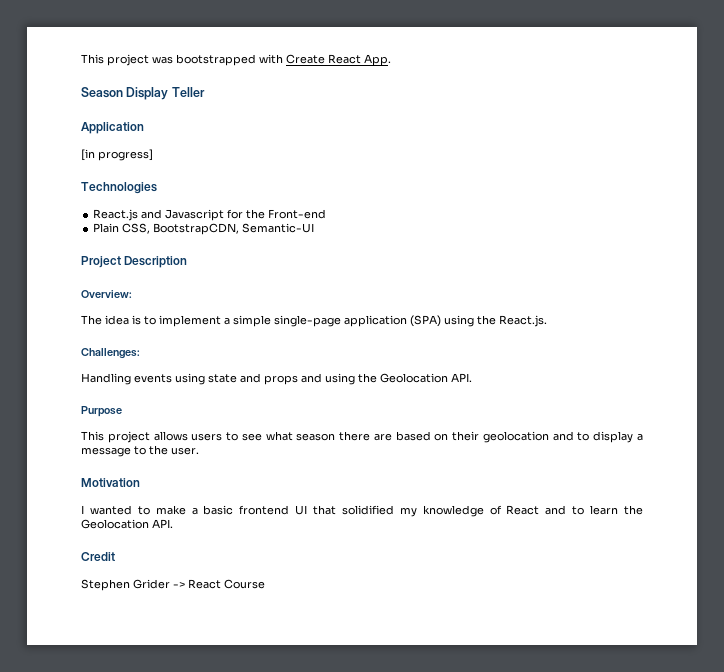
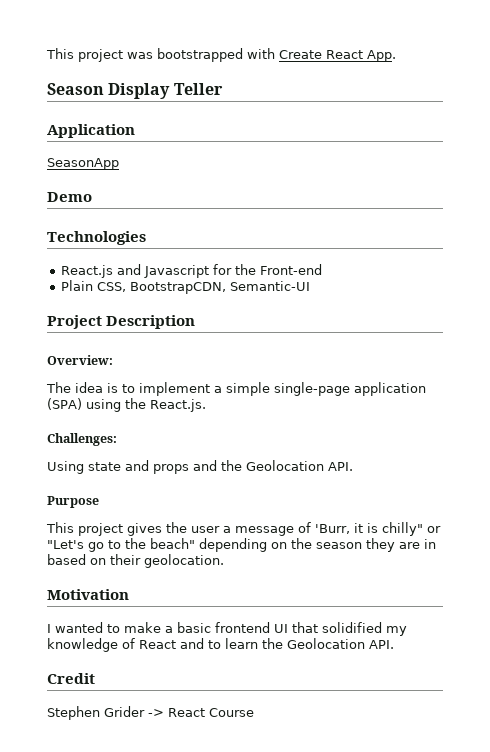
- [in progress]
+ SeasonApp
+ Demo
- Handling events using state and props and using the Geolocation API.
+ Using state and props and the Geolocation API.
- This project allows users to see what season there are based on their geolocation and to display a message to the user.
+ This project gives the user a message of 'Burr, it is chilly" or "Let's go to the beach" depending on the season they are in based on their geolocation.

